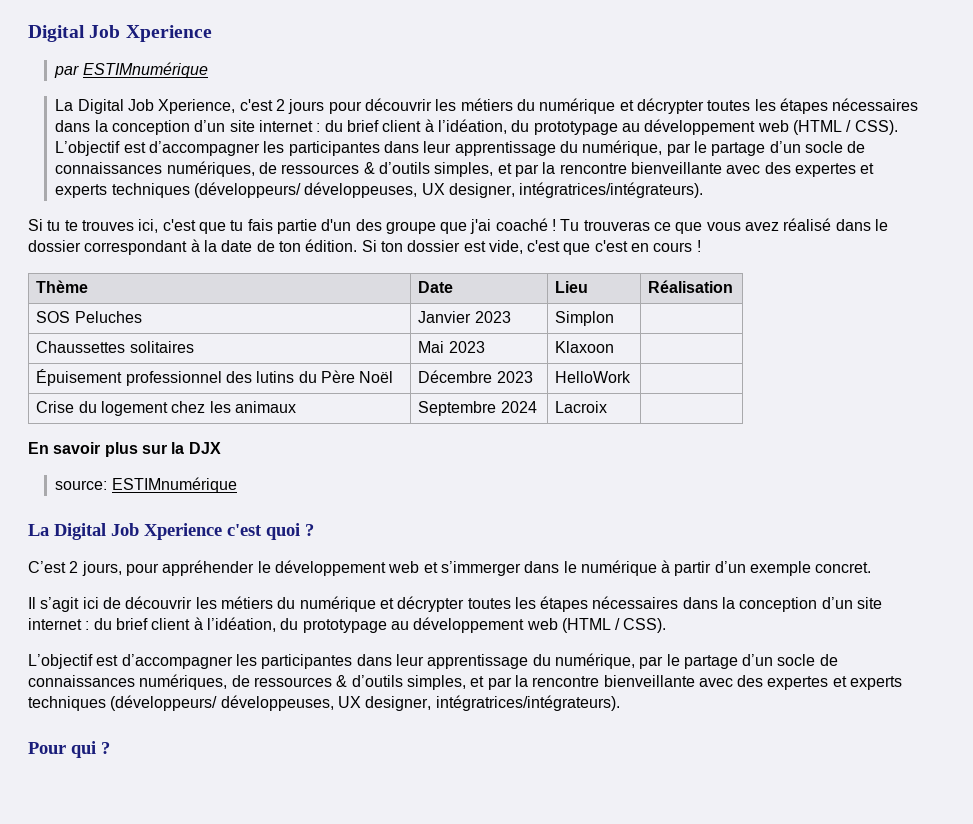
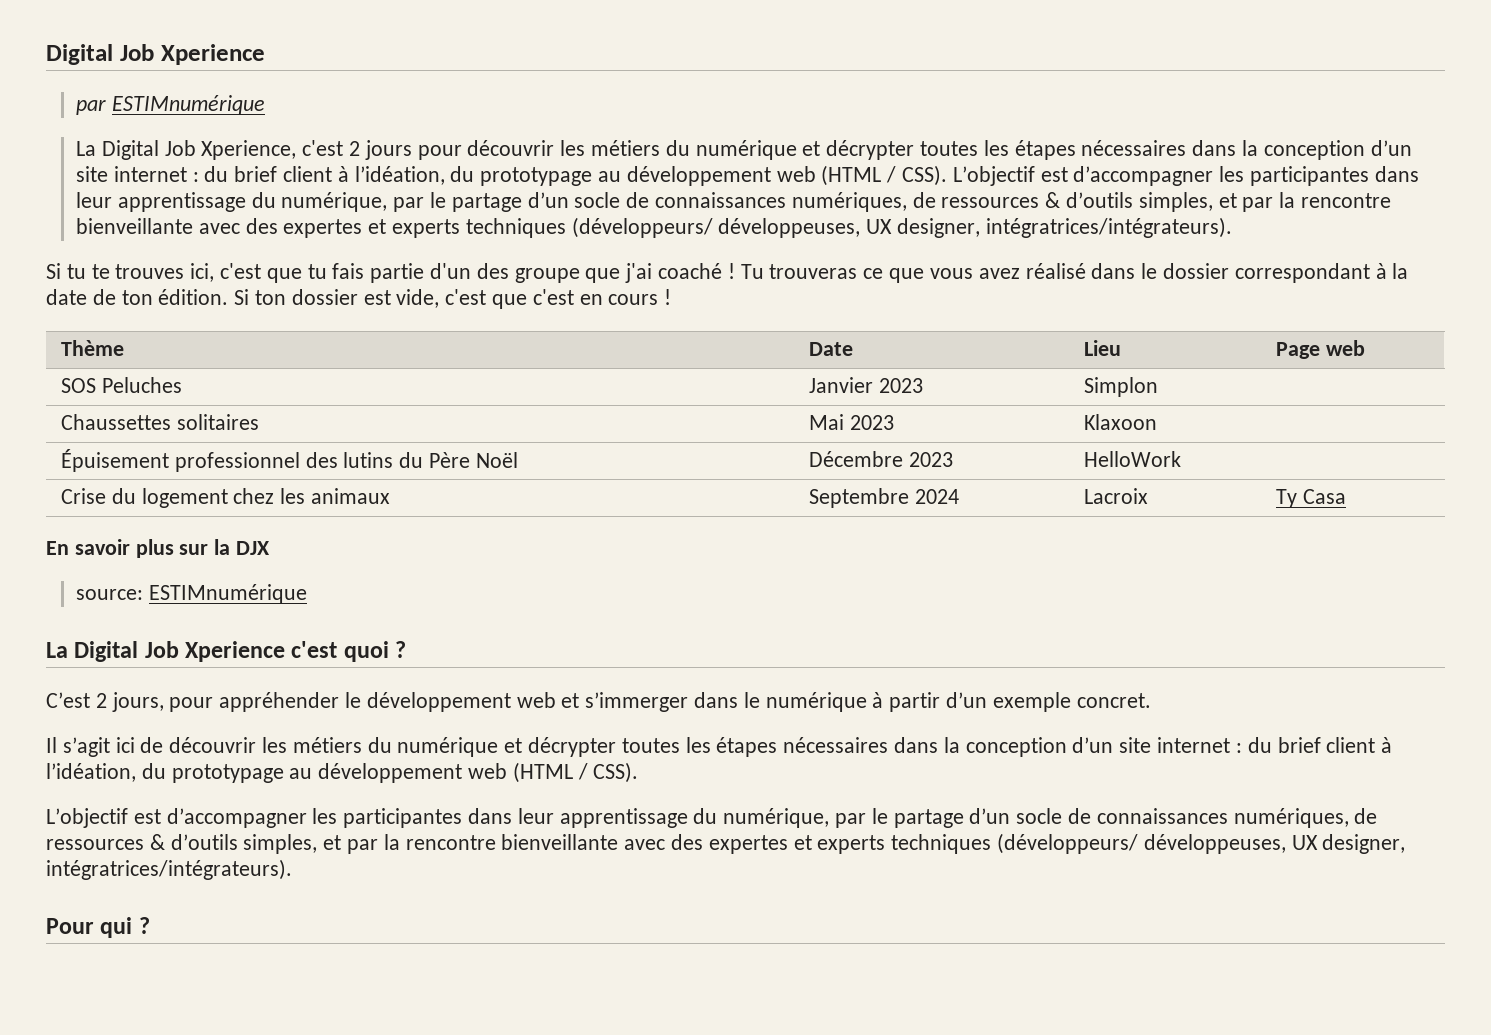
- Thème | Date | Lieu | Réalisation
+ Thème | Date | Lieu | Page web
- Crise du logement chez les animaux | Septembre 2024 | Lacroix |
+ Crise du logement chez les animaux | Septembre 2024 | Lacroix | Ty Casa

